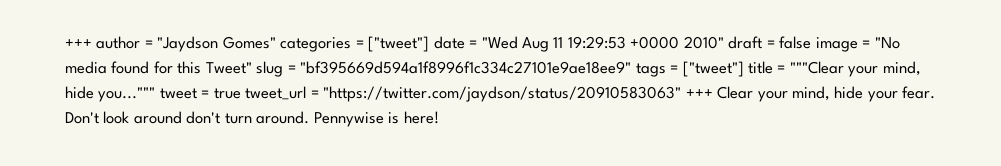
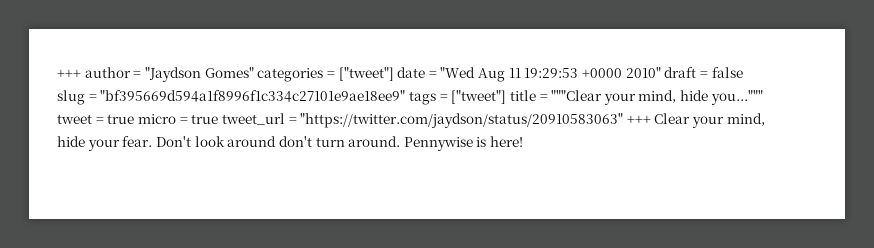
- +++ author = "Jaydson Gomes" categories = ["tweet"] date = "Wed Aug 11 19:29:53 +0000 2010" draft = false image = "No media found for this Tweet" slug = "bf395669d594a1f8996f1c334c27101e9ae18ee9" tags = ["tweet"] title = """Clear your mind, hide you...""" tweet = true tweet_url = "https://twitter.com/jaydson/status/20910583063" +++ Clear your mind, hide your fear.
+ +++ author = "Jaydson Gomes" categories = ["tweet"] date = "Wed Aug 11 19:29:53 +0000 2010" draft = false slug = "bf395669d594a1f8996f1c334c27101e9ae18ee9" tags = ["tweet"] title = """Clear your mind, hide you...""" tweet = true micro = true tweet_url = "https://twitter.com/jaydson/status/20910583063" +++ Clear your mind, hide your fear.

